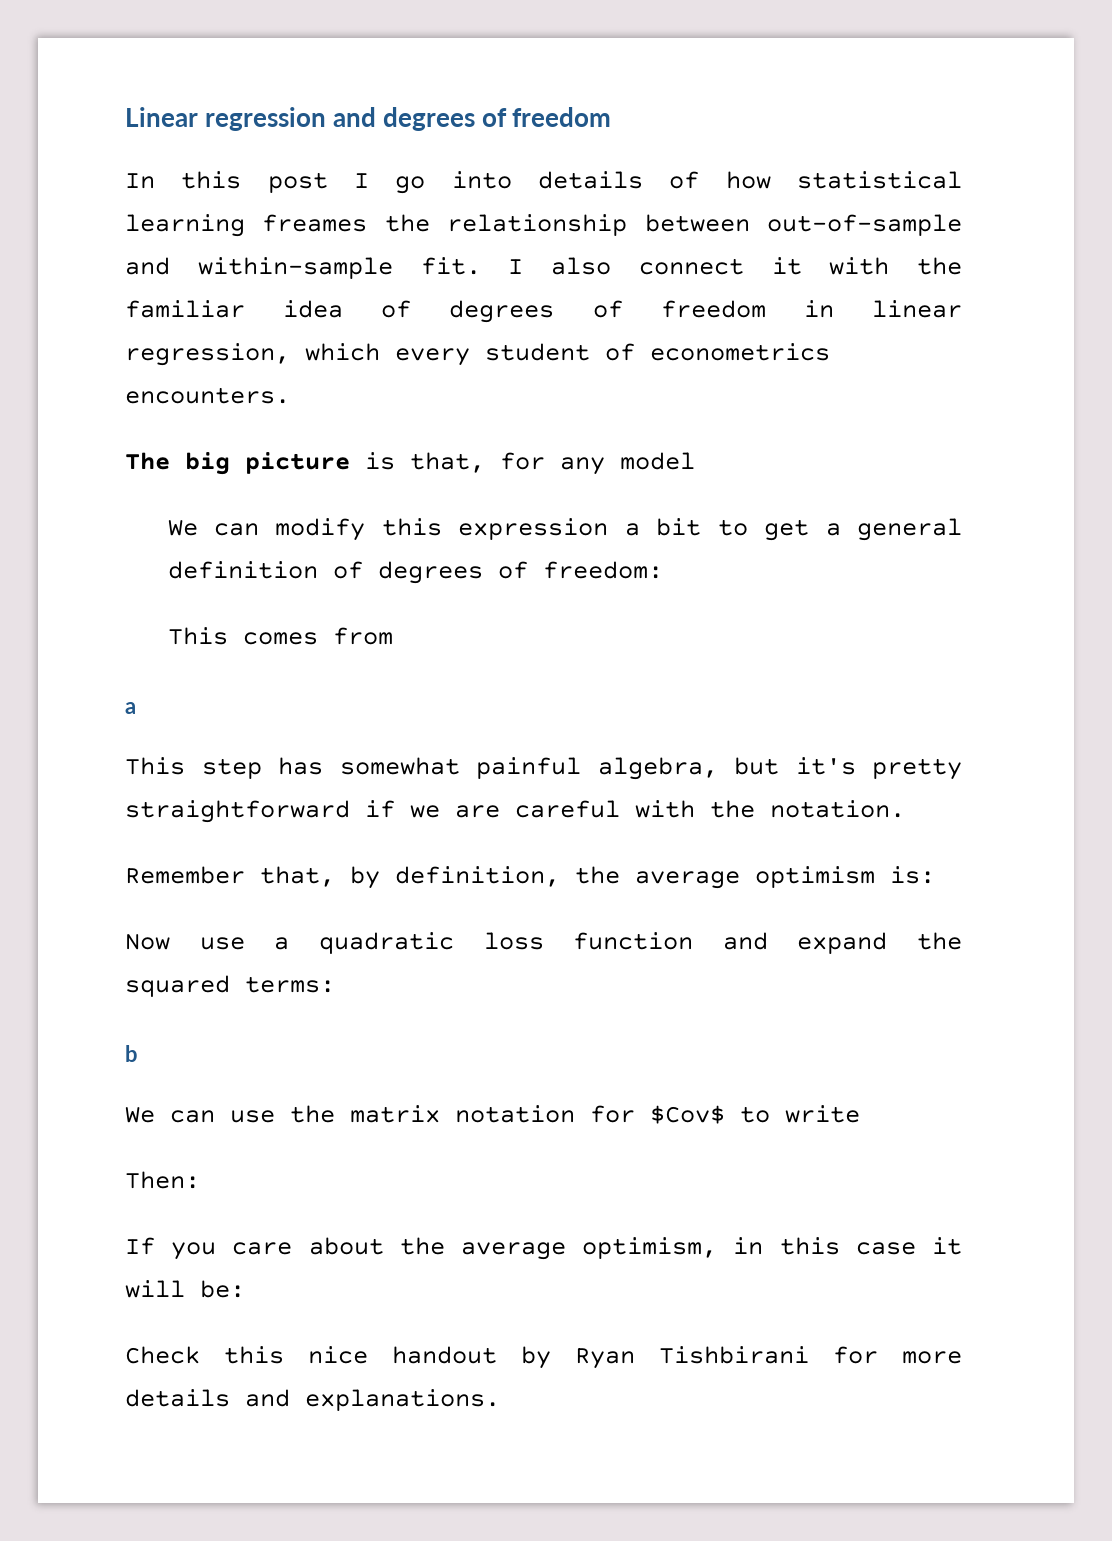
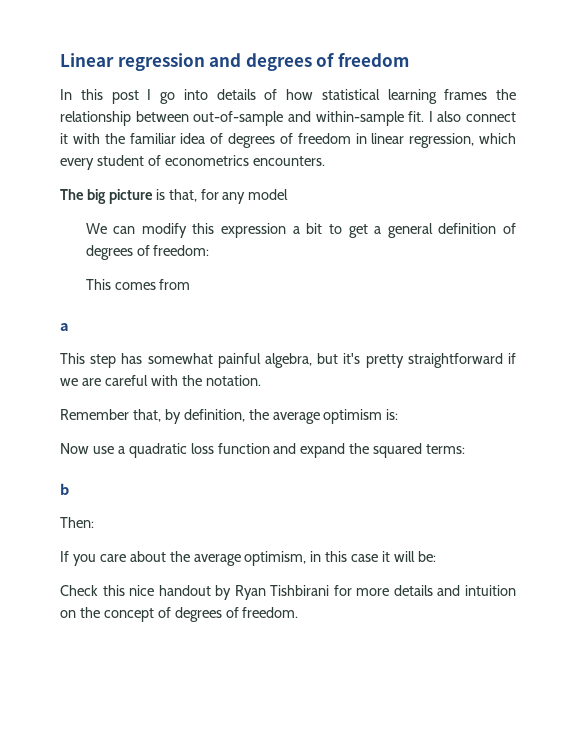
- In this post I go into details of how statistical learning freames the relationship between out-of-sample and within-sample fit.
+ In this post I go into details of how statistical learning frames the relationship between out-of-sample and within-sample fit.
- We can use the matrix notation for $Cov$ to write
- Check this nice handout by Ryan Tishbirani for more details and explanations.
+ Check this nice handout by Ryan Tishbirani for more details and intuition on the concept of degrees of freedom.

